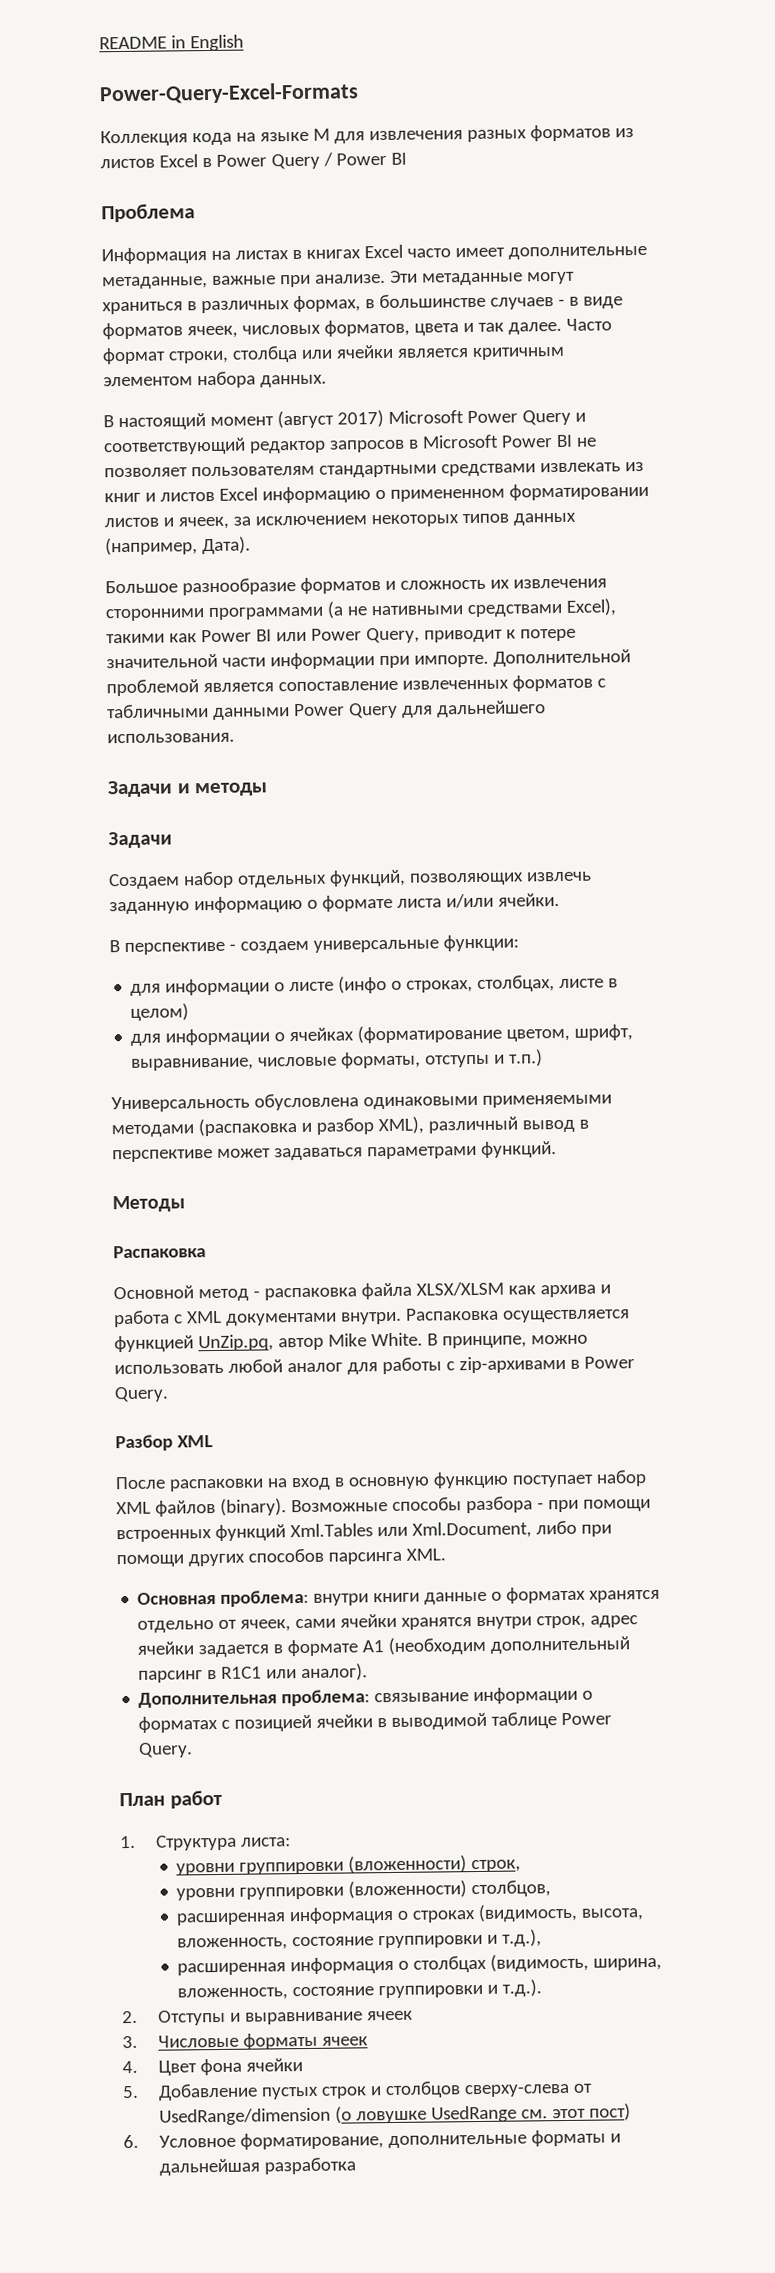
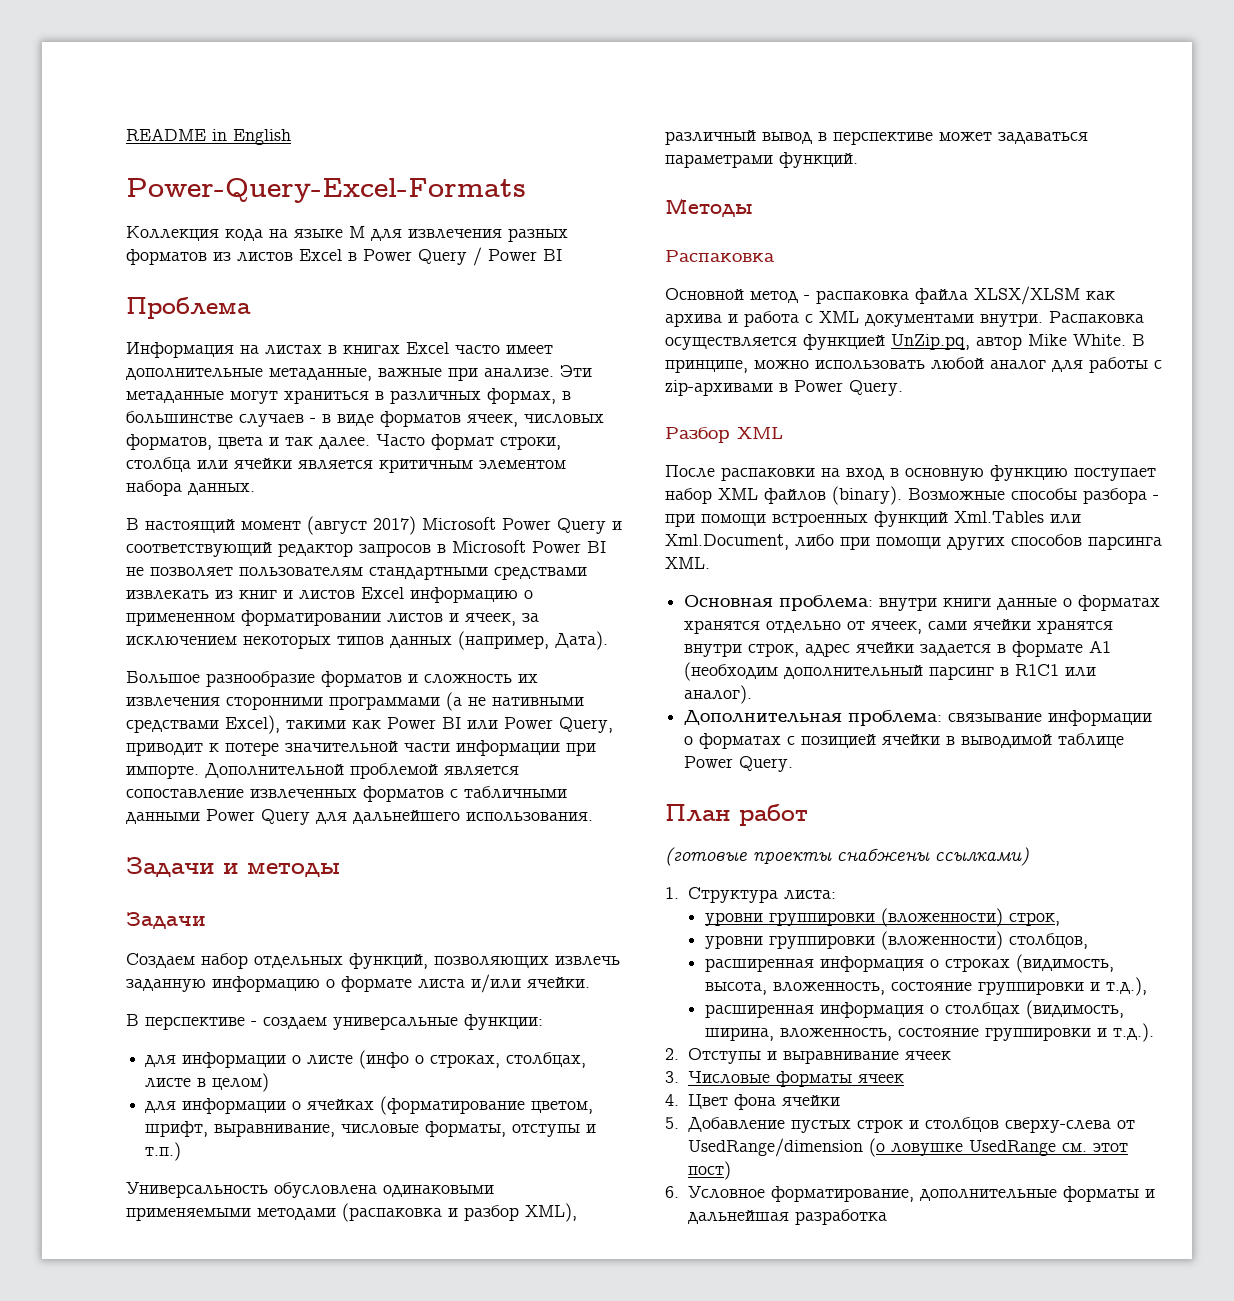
+ (готовые проекты снабжены ссылками)

